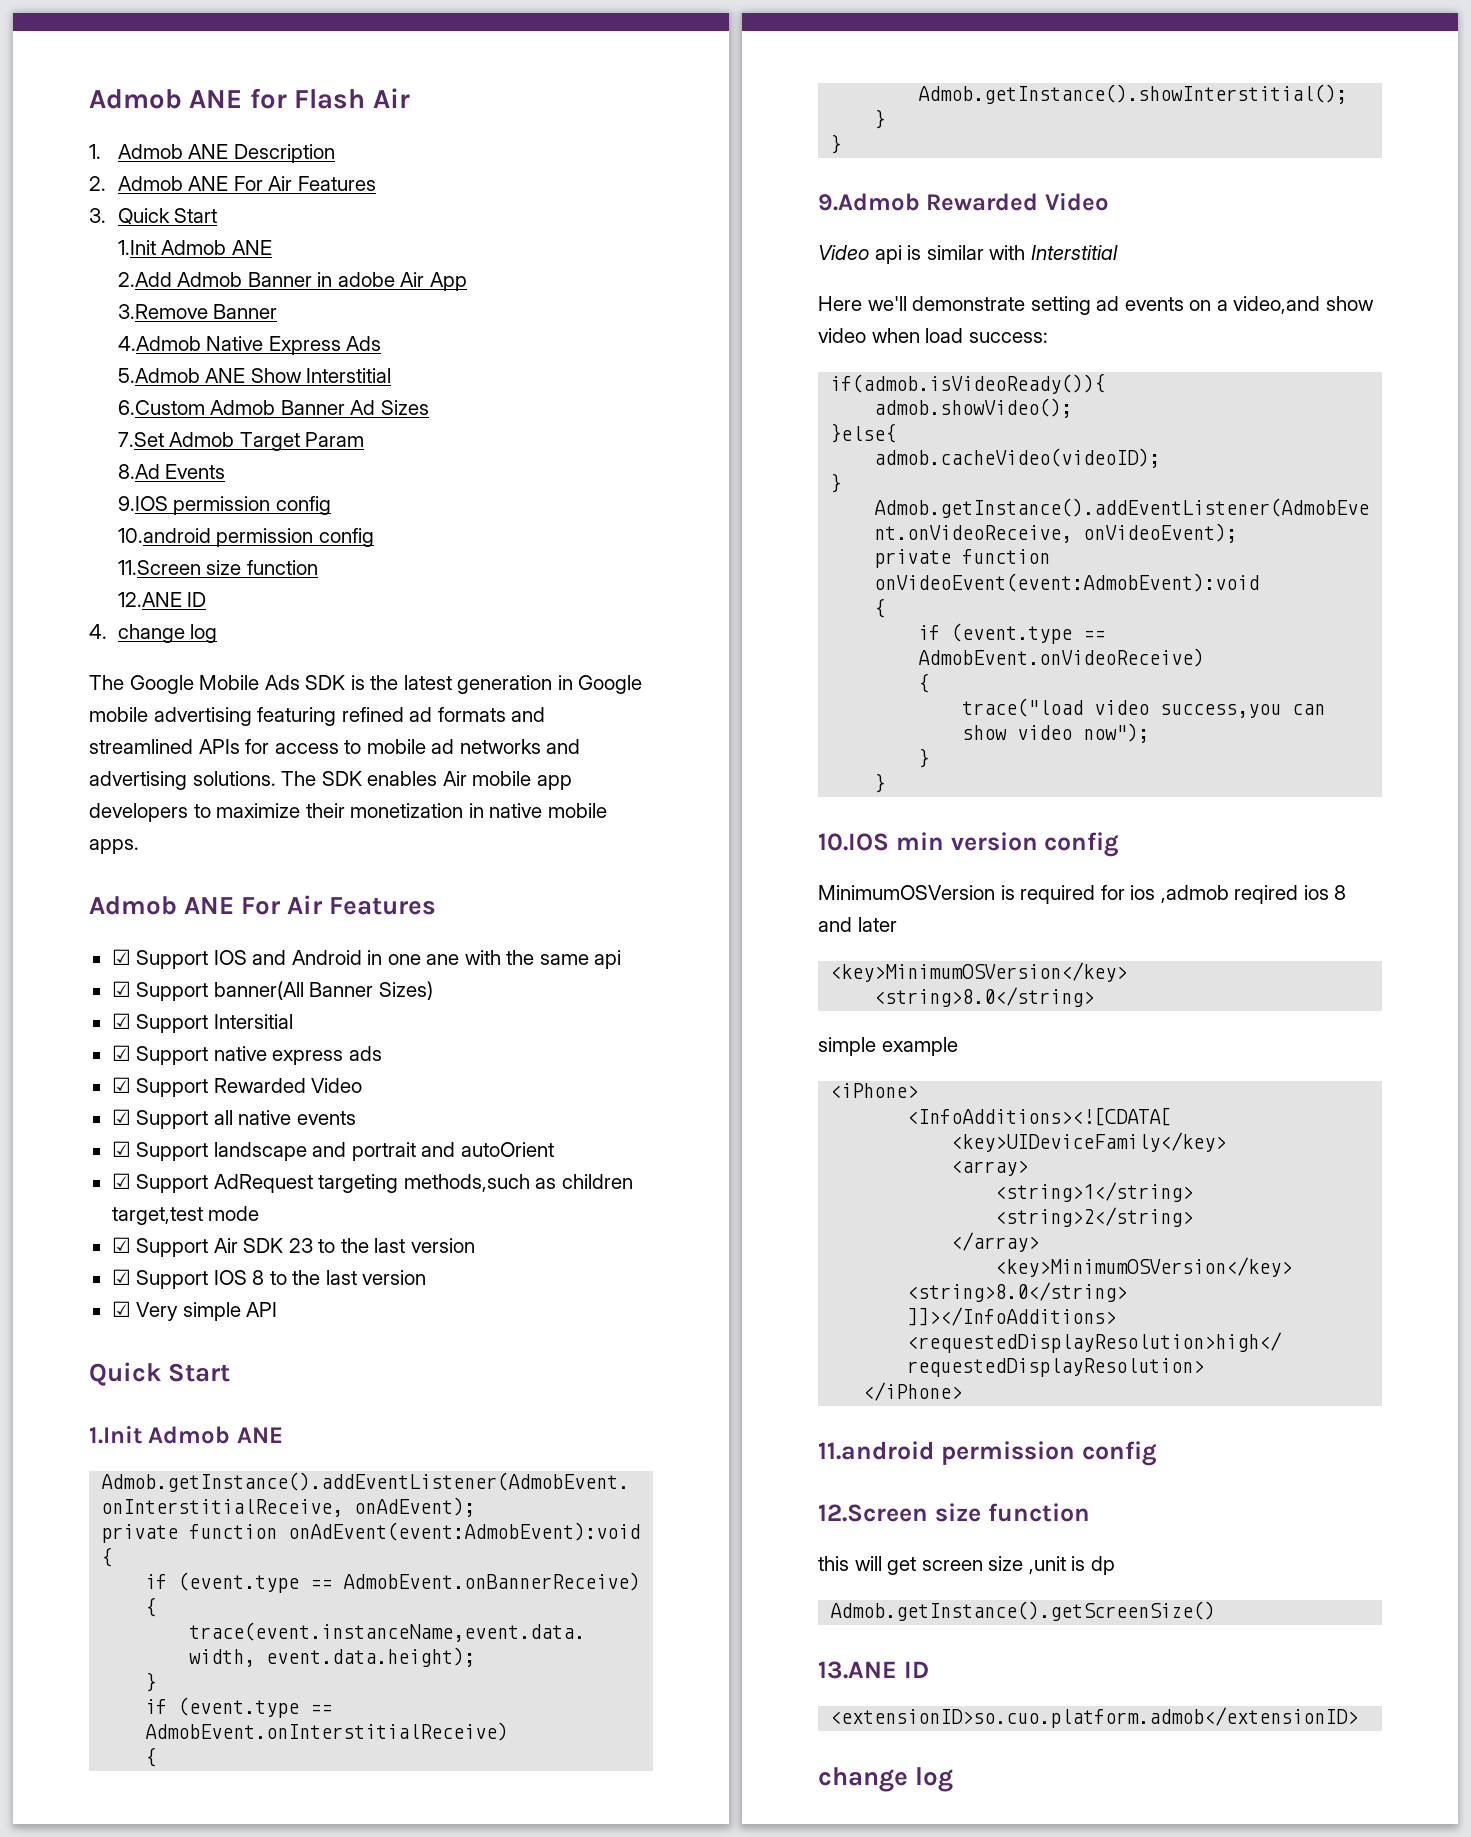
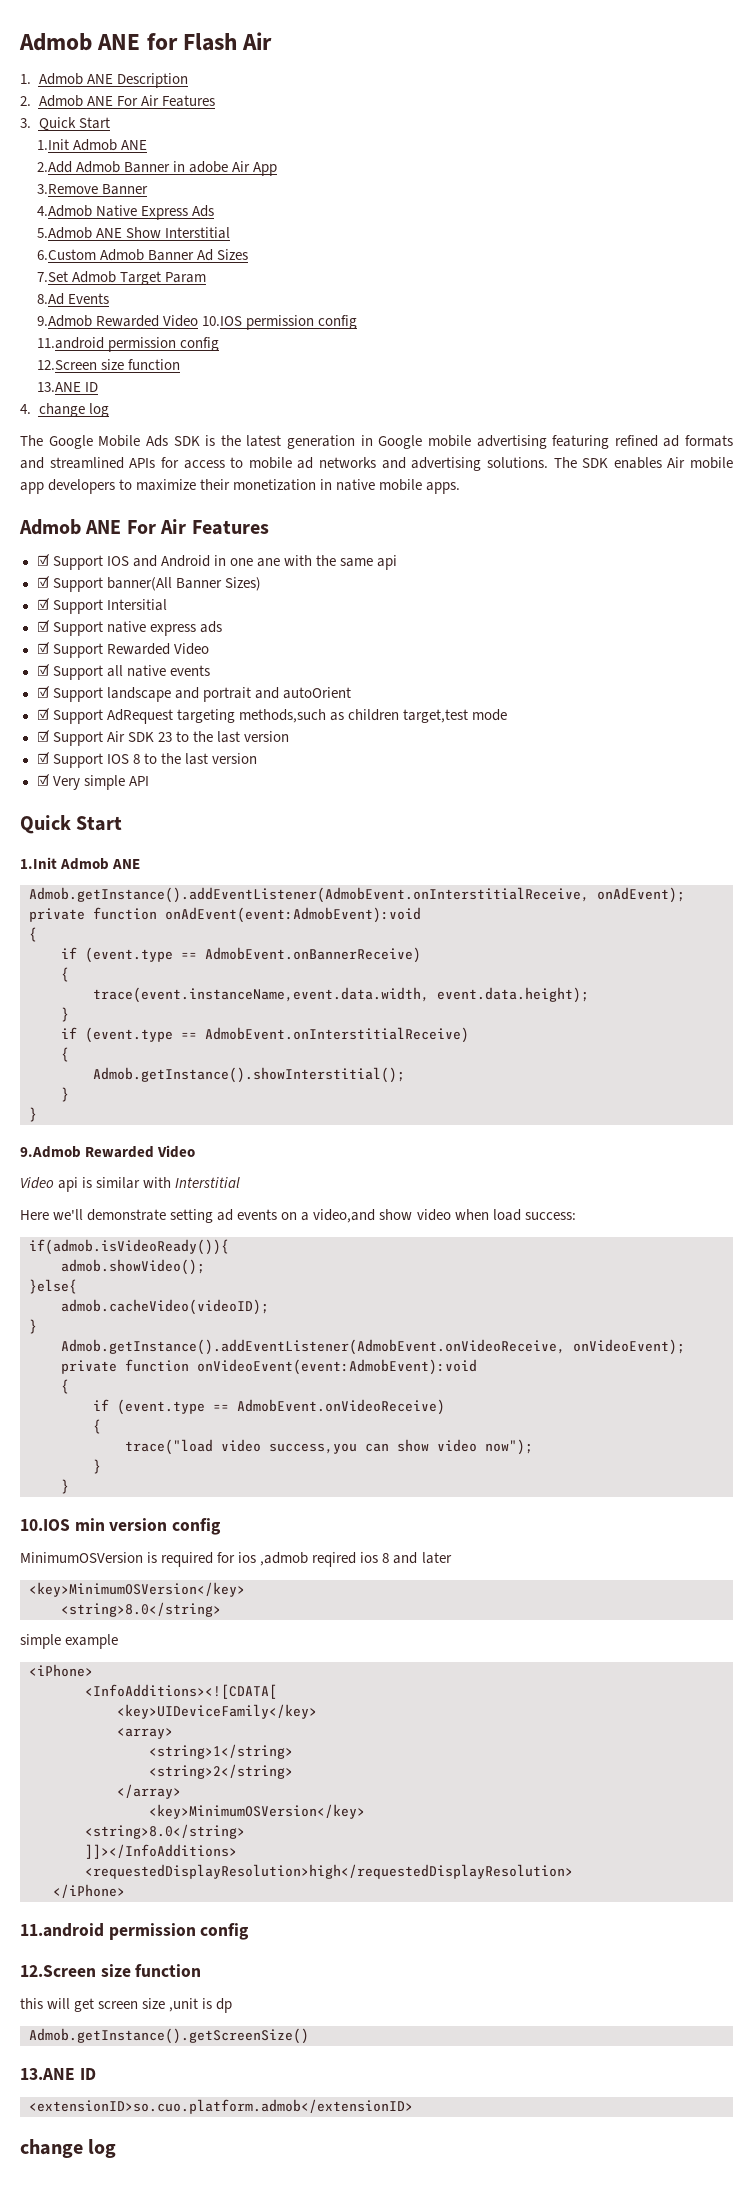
- 9.IOS permission config
- 10.android permission config
- 11.Screen size function
- 12.ANE ID
+ 9.Admob Rewarded Video 10.IOS permission config
+ 11.android permission config
+ 12.Screen size function
+ 13.ANE ID

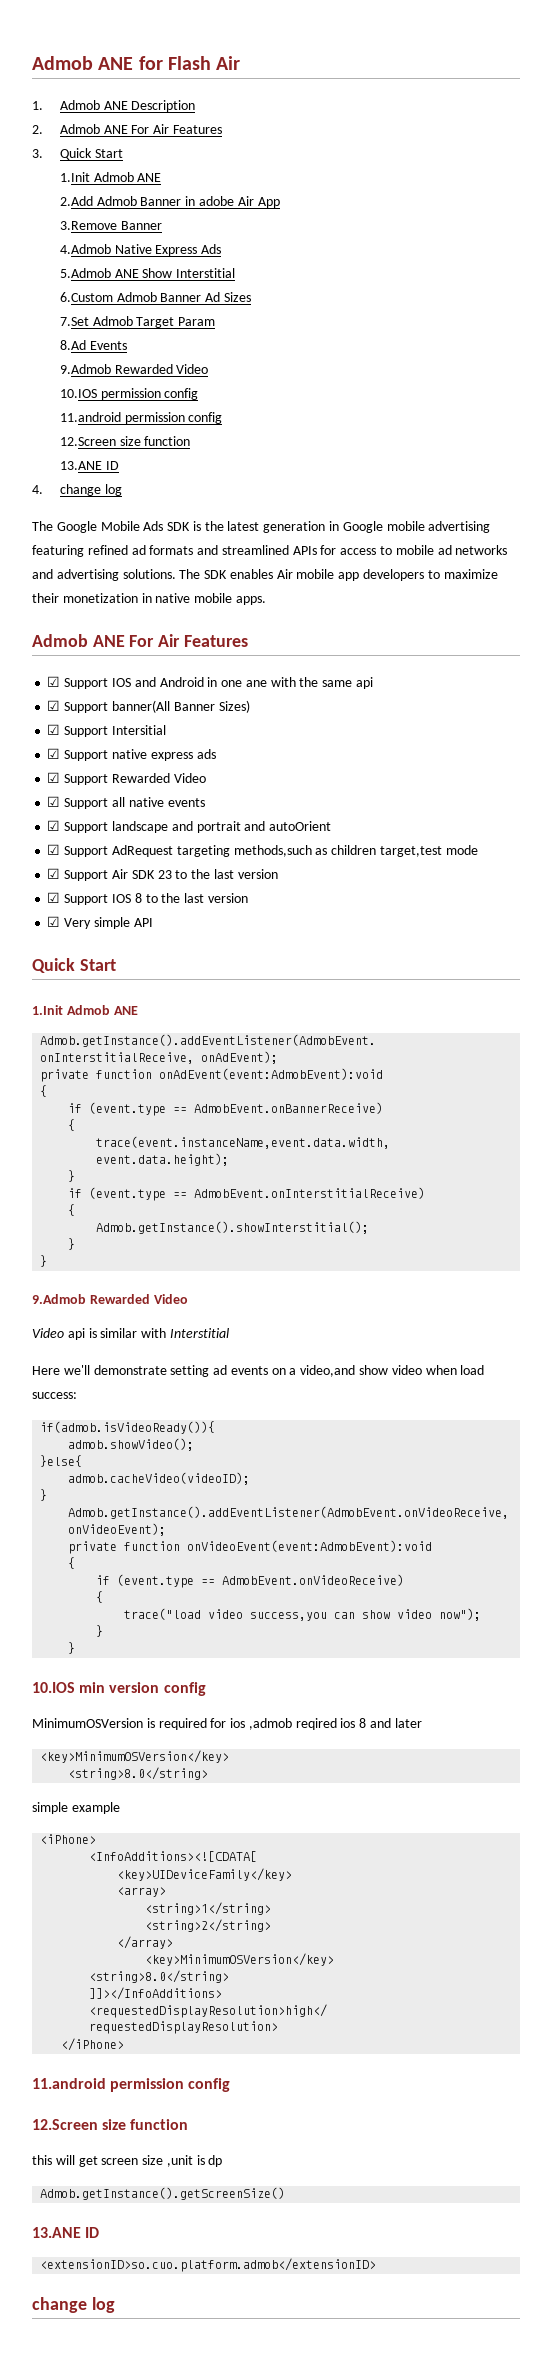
  8.Ad Events
- 9.Admob Rewarded Video 10.IOS permission config
+ 9.Admob Rewarded Video
+ 10.IOS permission config

